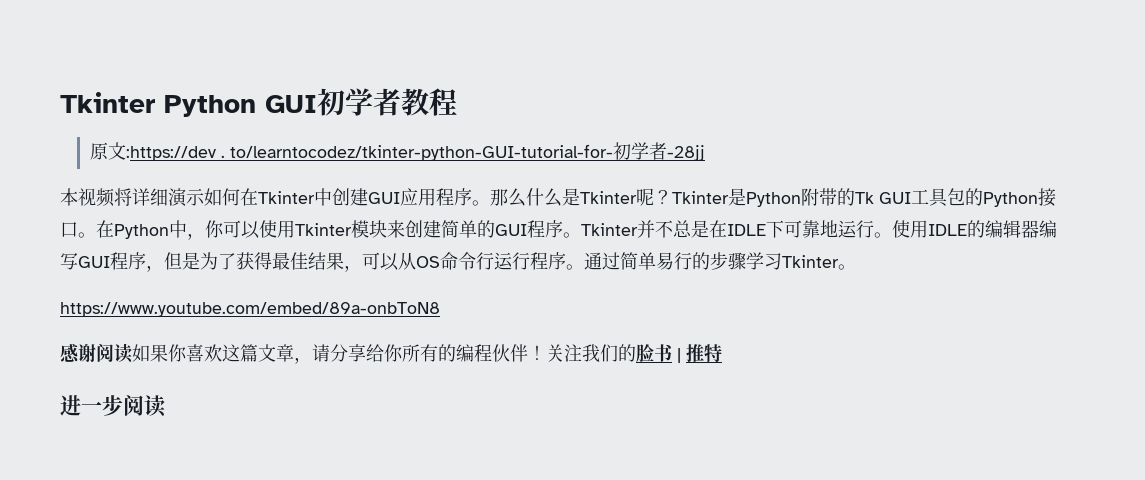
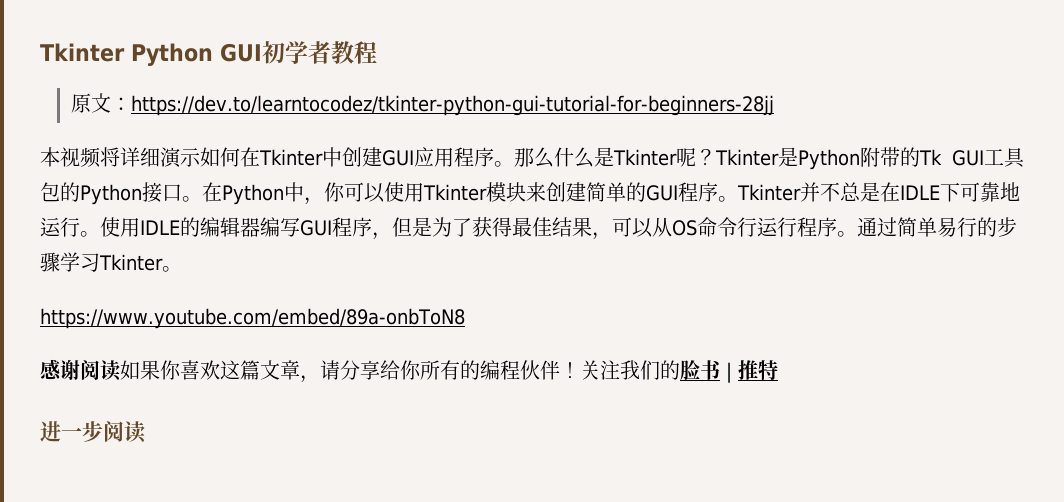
- 原文:https://dev . to/learntocodez/tkinter-python-GUI-tutorial-for-初学者-28jj
+ 原文：https://dev.to/learntocodez/tkinter-python-gui-tutorial-for-beginners-28jj

